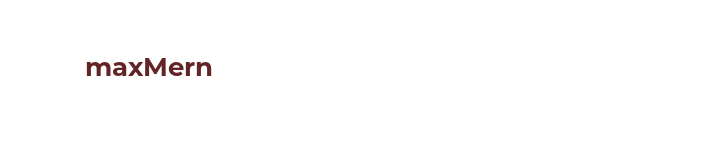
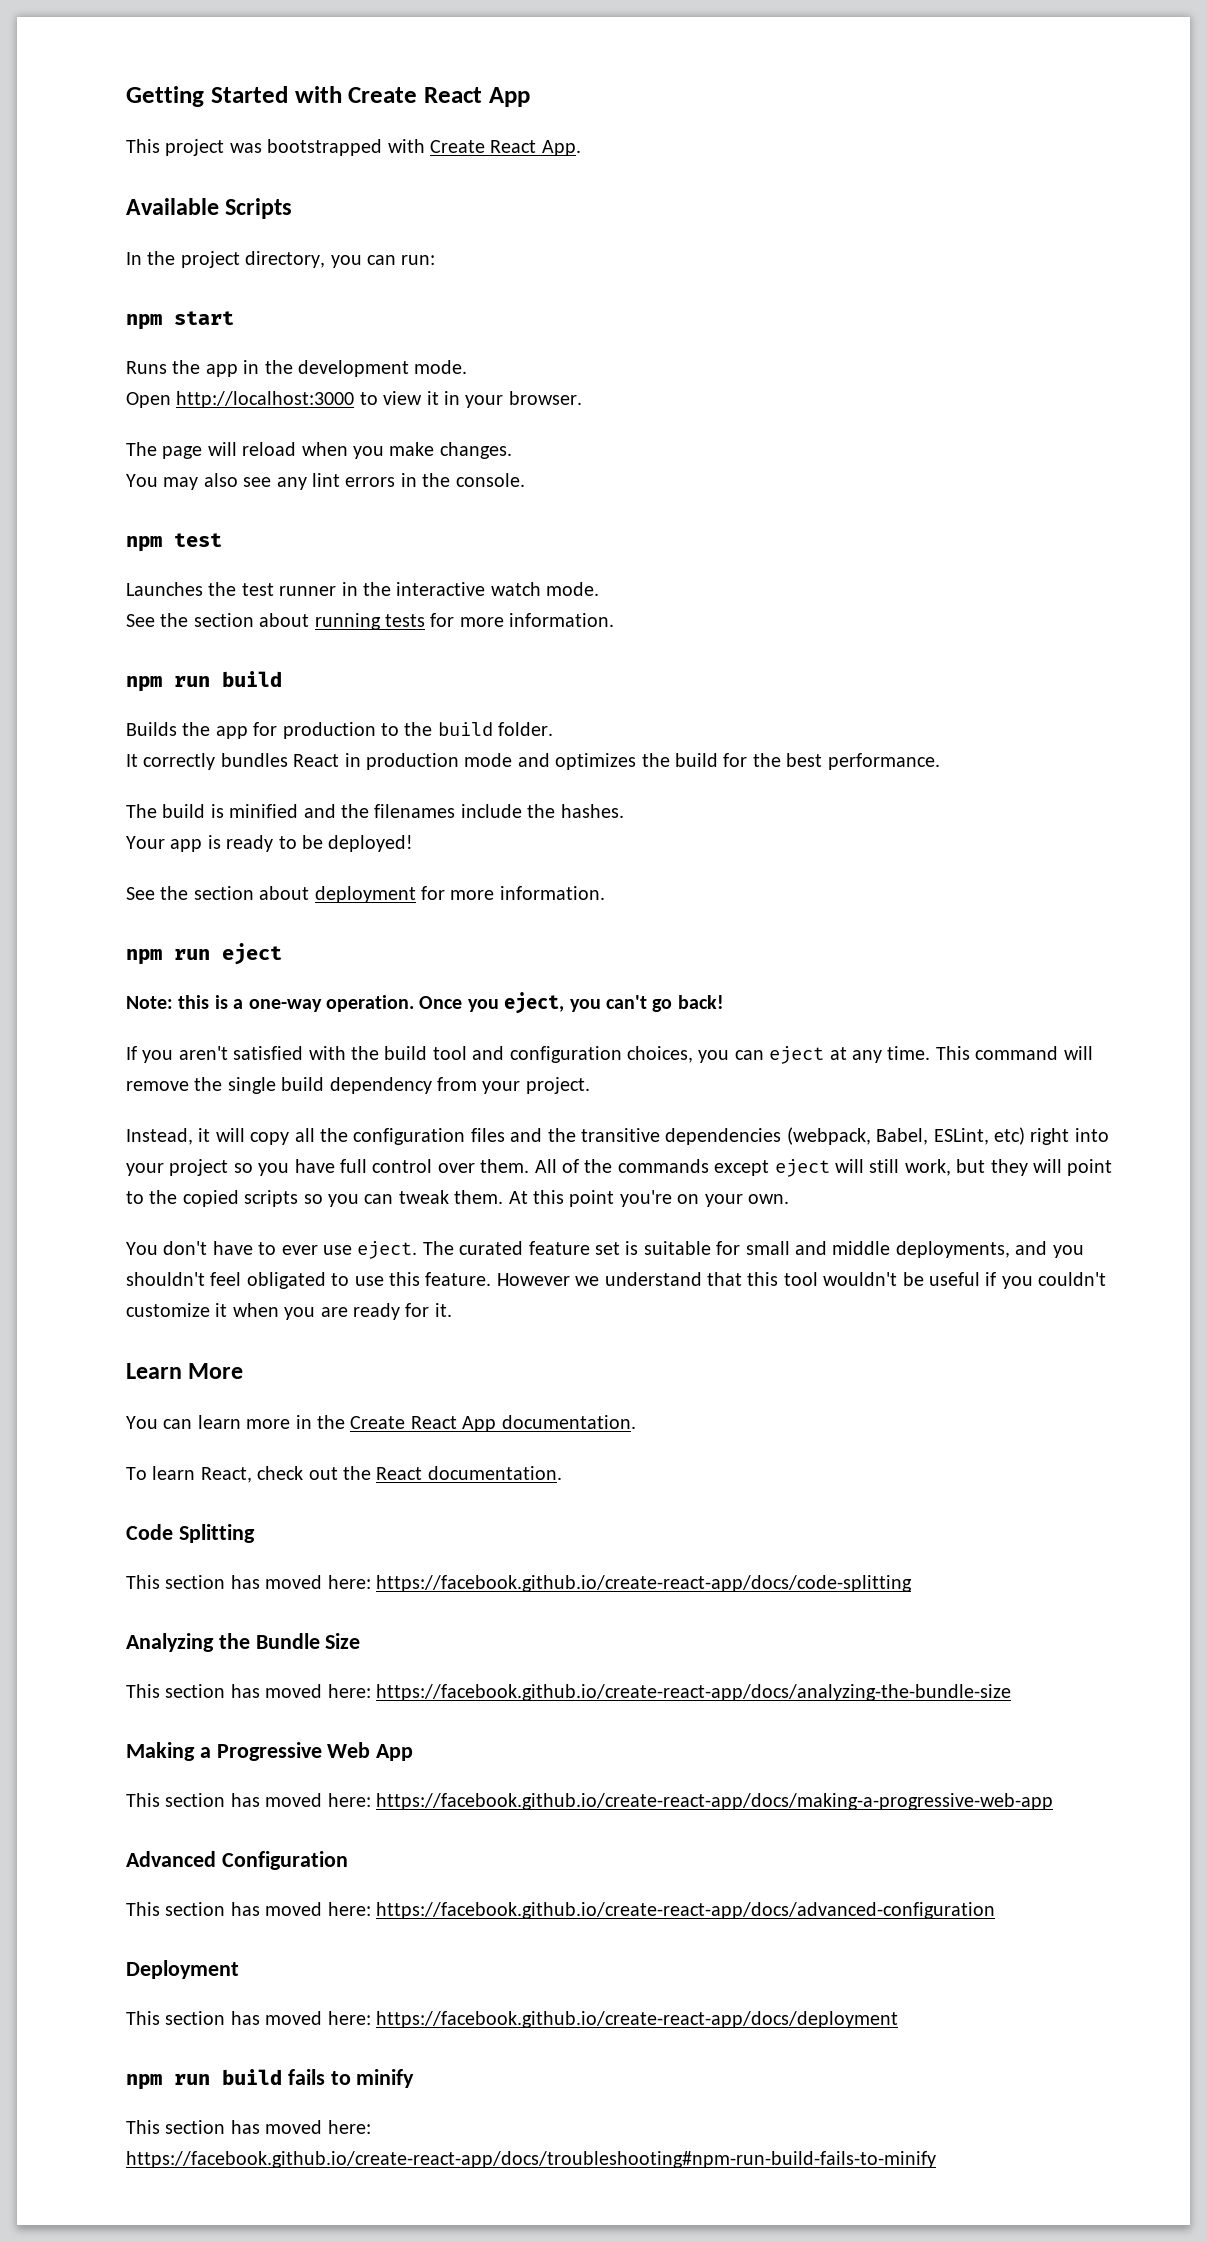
- maxMern
+ Getting Started with Create React App
+ This project was bootstrapped with Create React App.
+ Available Scripts
+ In the project directory, you can run:
+ npm start
+ Runs the app in the development mode.
+ Open http://localhost:3000 to view it in your browser.
+ The page will reload when you make changes.
+ You may also see any lint errors in the console.
+ npm test
+ Launches the test runner in the interactive watch mode.
+ See the section about running tests for more information.
+ npm run build
+ Builds the app for production to the build folder.
+ It correctly bundles React in production mode and optimizes the build for the best performance.
+ The build is minified and the filenames include the hashes.
+ Your app is ready to be deployed!
+ See the section about deployment for more information.
+ npm run eject
+ Note: this is a one-way operation. Once you eject, you can't go back!
+ If you aren't satisfied with the build tool and configuration choices, you can eject at any time. This command will remove the single build dependency from your project.
+ Instead, it will copy all the configuration files and the transitive dependencies (webpack, Babel, ESLint, etc) right into your project so you have full control over them. All of the commands except eject will still work, but they will point to the copied scripts so you can tweak them. At this point you're on your own.
+ You don't have to ever use eject. The curated feature set is suitable for small and middle deployments, and you shouldn't feel obligated to use this feature. However we understand that this tool wouldn't be useful if you couldn't customize it when you are ready for it.
+ Learn More
+ You can learn more in the Create React App documentation.
+ To learn React, check out the React documentation.
+ Code Splitting
+ This section has moved here: https://facebook.github.io/create-react-app/docs/code-splitting
+ Analyzing the Bundle Size
+ This section has moved here: https://facebook.github.io/create-react-app/docs/analyzing-the-bundle-size
+ Making a Progressive Web App
+ This section has moved here: https://facebook.github.io/create-react-app/docs/making-a-progressive-web-app
+ Advanced Configuration
+ This section has moved here: https://facebook.github.io/create-react-app/docs/advanced-configuration
+ Deployment
+ This section has moved here: https://facebook.github.io/create-react-app/docs/deployment
+ npm run build fails to minify
+ This section has moved here: https://facebook.github.io/create-react-app/docs/troubleshooting#npm-run-build-fails-to-minify

